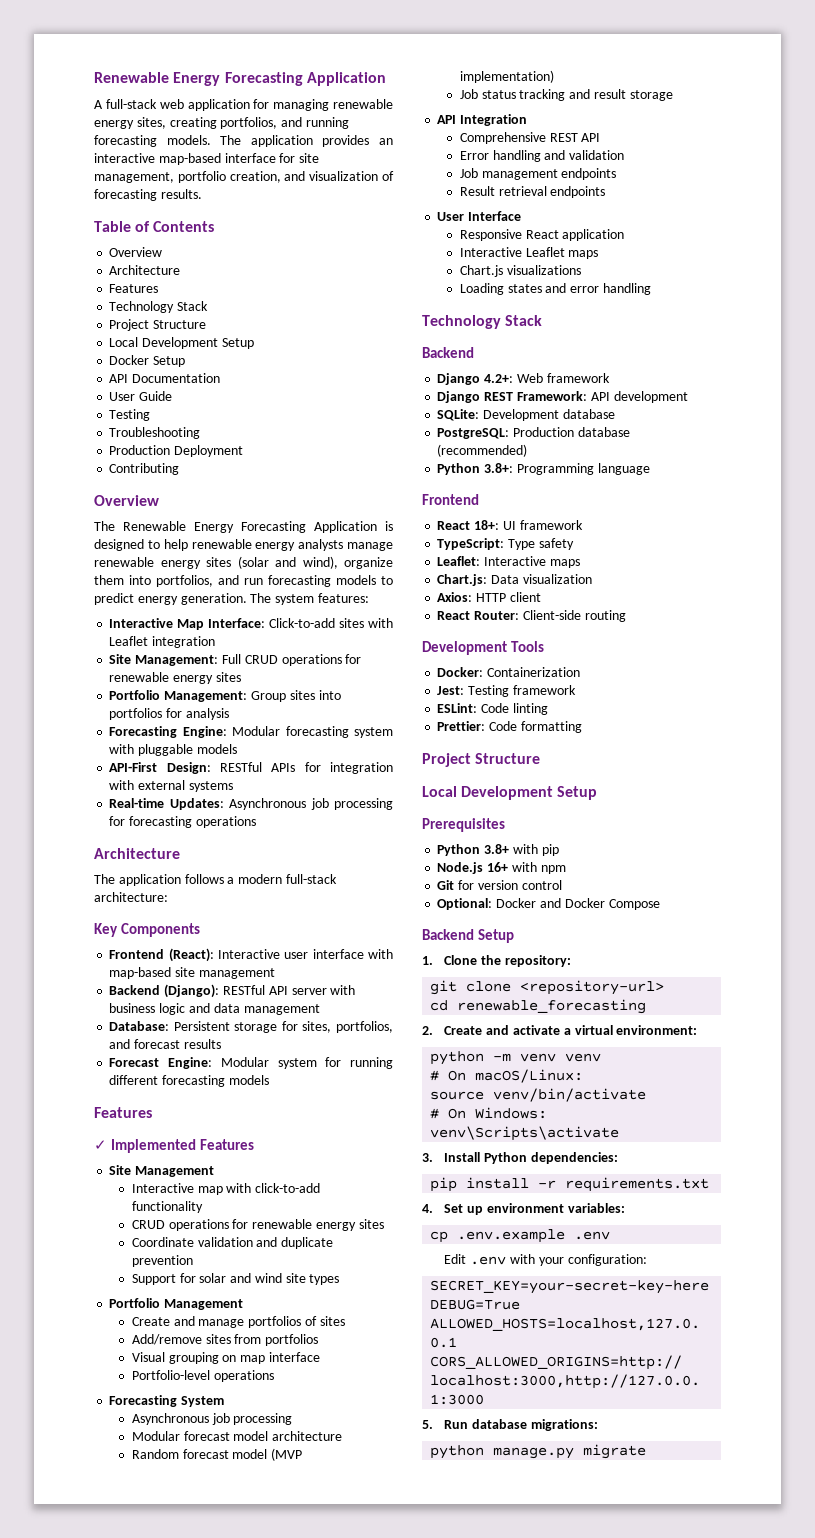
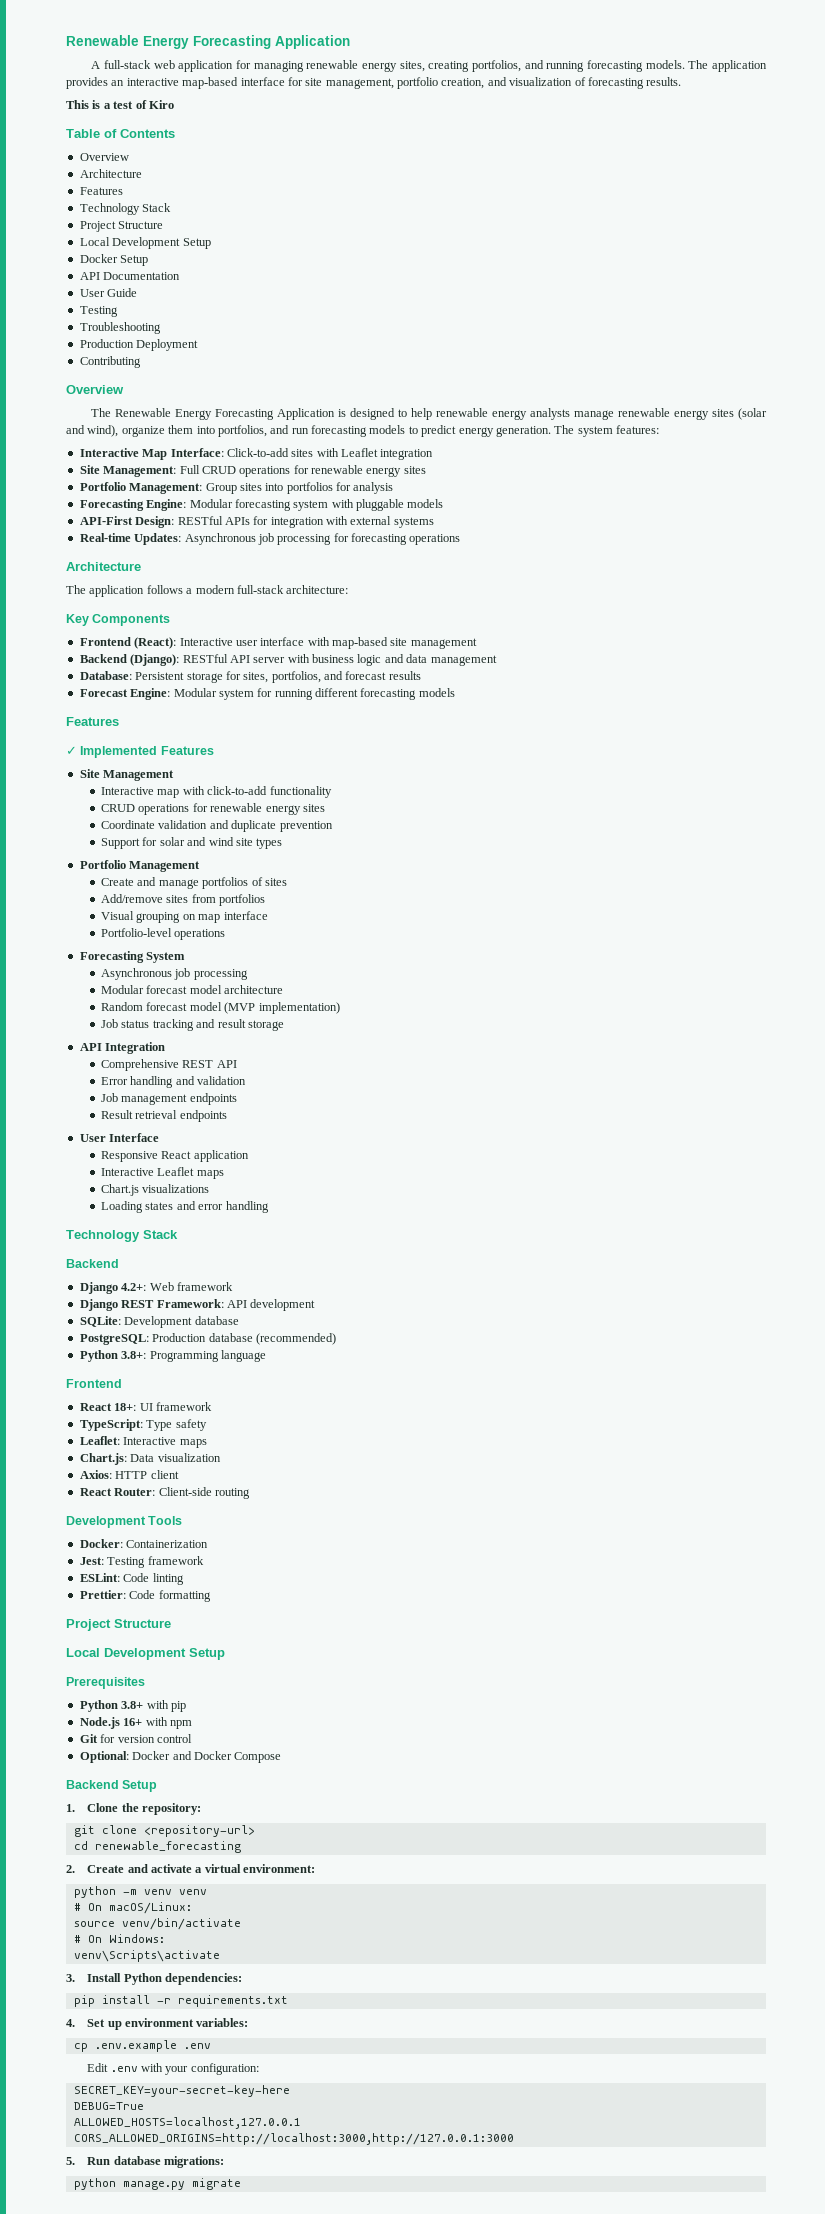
+ This is a test of Kiro

